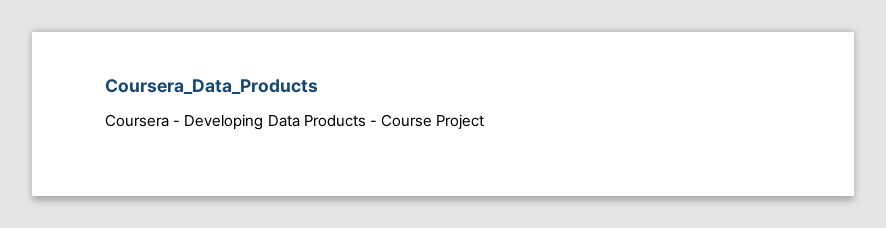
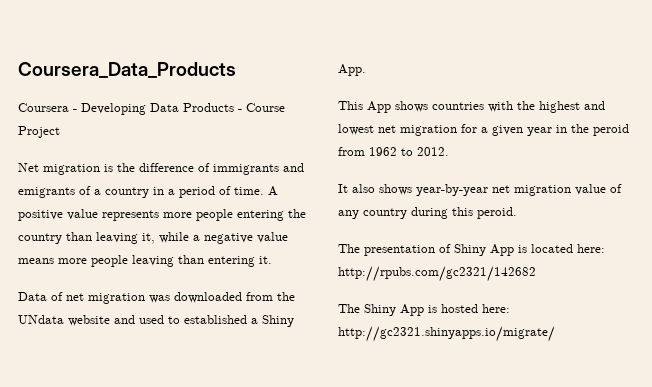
+ Net migration is the difference of immigrants and emigrants of a country in a period of time. A positive value represents more people entering the country than leaving it, while a negative value means more people leaving than entering it.
+ Data of net migration was downloaded from the UNdata website and used to established a Shiny App.
+ This App shows countries with the highest and lowest net migration for a given year in the peroid from 1962 to 2012.
+ It also shows year-by-year net migration value of any country during this peroid.
+ The presentation of Shiny App is located here: http://rpubs.com/gc2321/142682
+ The Shiny App is hosted here: http://gc2321.shinyapps.io/migrate/

